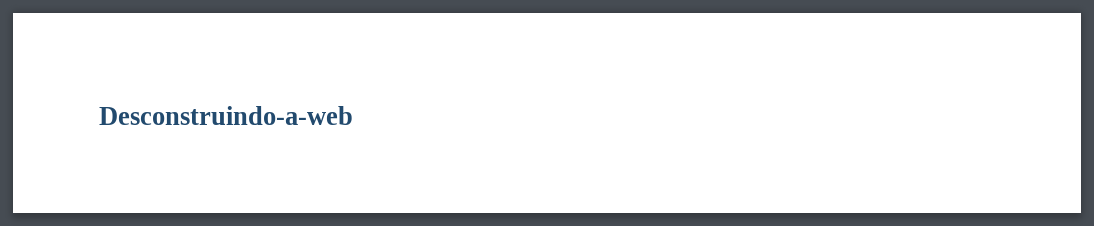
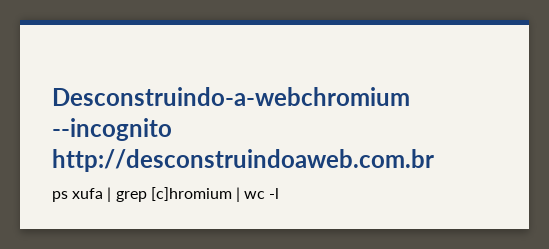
- Desconstruindo-a-web
+ Desconstruindo-a-webchromium --incognito http://desconstruindoaweb.com.br
+ ps xufa | grep [c]hromium | wc -l

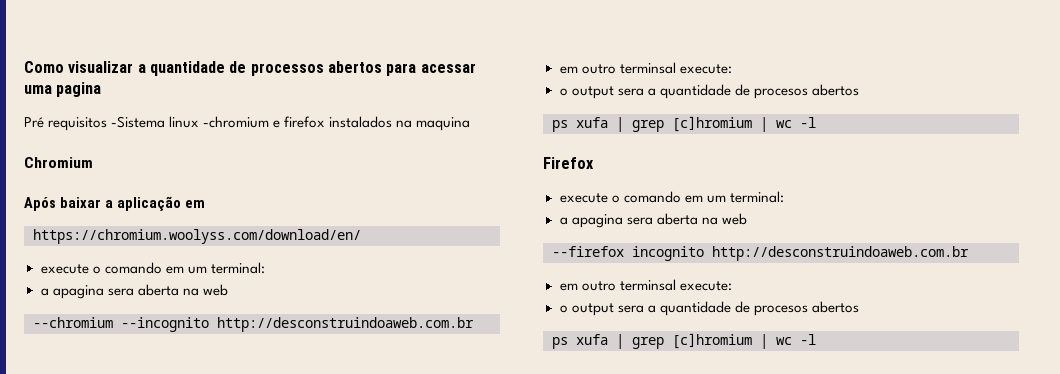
- Desconstruindo-a-webchromium --incognito http://desconstruindoaweb.com.br
+ Como visualizar a quantidade de processos abertos para acessar uma pagina
+ Pré requisitos -Sistema linux -chromium e firefox instalados na maquina
+ Chromium
+ Após baixar a aplicação em
+ https://chromium.woolyss.com/download/en/
+ execute o comando em um terminal:
+ a apagina sera aberta na web
+ --chromium --incognito http://desconstruindoaweb.com.br
+ em outro terminsal execute:
+ o output sera a quantidade de procesos abertos
+ ps xufa | grep [c]hromium | wc -l
+ Firefox
+ execute o comando em um terminal:
+ a apagina sera aberta na web
+ --firefox incognito http://desconstruindoaweb.com.br
+ em outro terminsal execute:
+ o output sera a quantidade de procesos abertos

